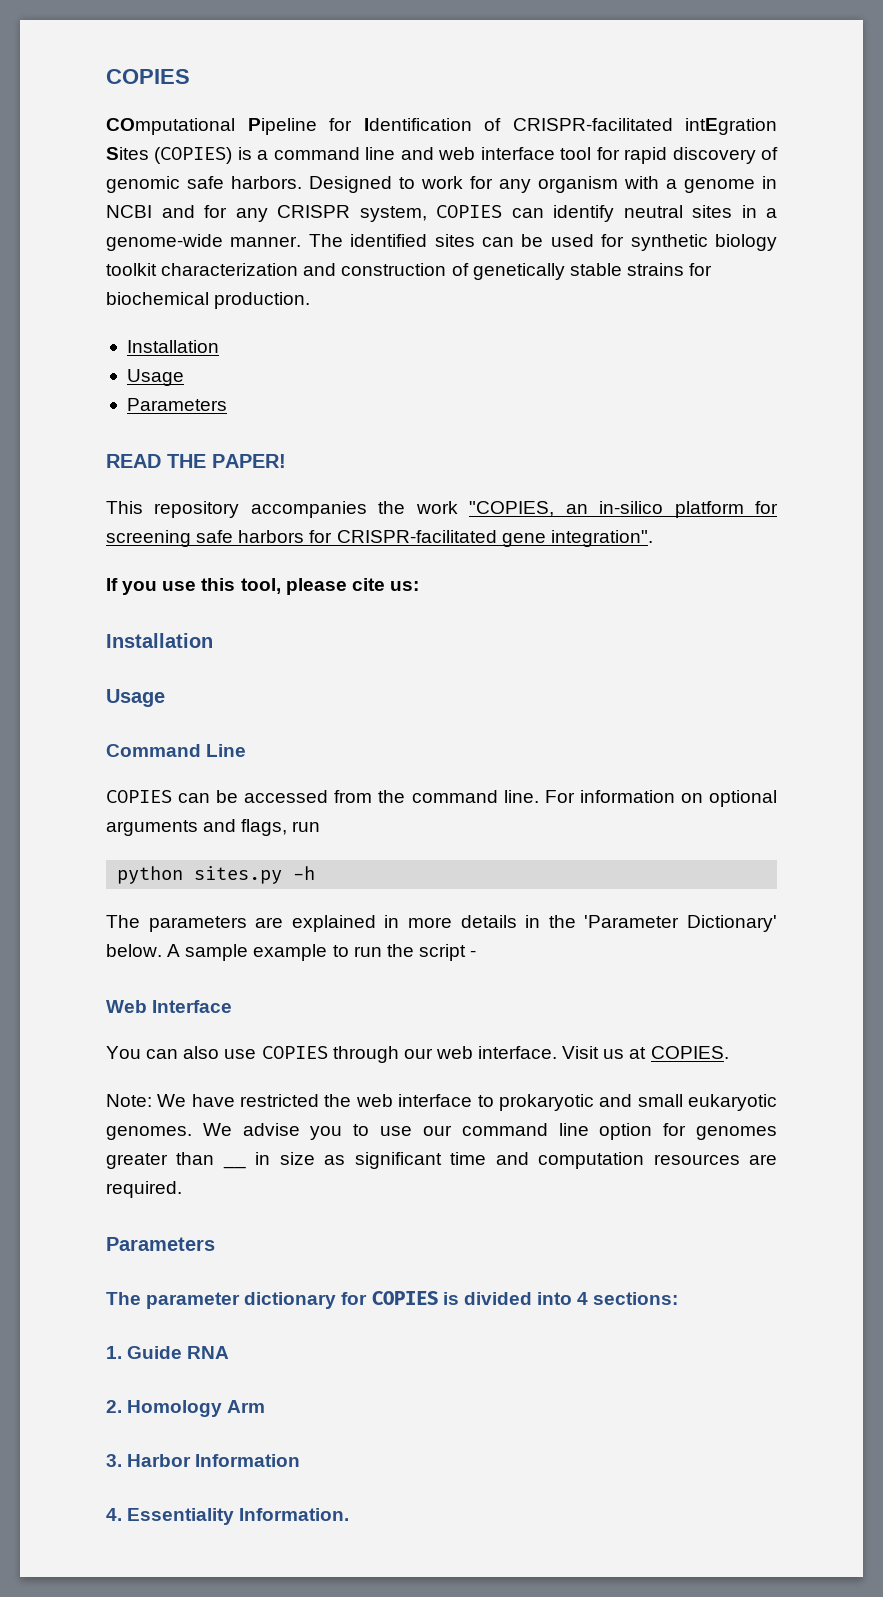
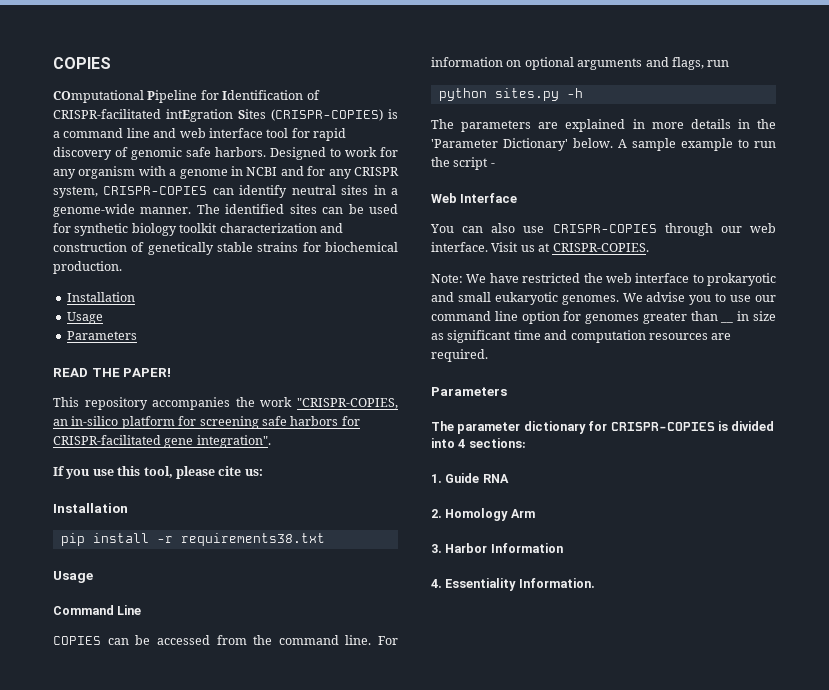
- COmputational Pipeline for Identification of CRISPR-facilitated intEgration Sites (COPIES) is a command line and web interface tool for rapid discovery of genomic safe harbors.
+ COmputational Pipeline for Identification of CRISPR-facilitated intEgration Sites (CRISPR-COPIES) is a command line and web interface tool for rapid discovery of genomic safe harbors.
- Designed to work for any organism with a genome in NCBI and for any CRISPR system, COPIES can identify neutral sites in a genome-wide manner.
+ Designed to work for any organism with a genome in NCBI and for any CRISPR system, CRISPR-COPIES can identify neutral sites in a genome-wide manner.
- This repository accompanies the work "COPIES, an in-silico platform for screening safe harbors for CRISPR-facilitated gene integration".
+ This repository accompanies the work "CRISPR-COPIES, an in-silico platform for screening safe harbors for CRISPR-facilitated gene integration".
+ pip install -r requirements38.txt
- You can also use COPIES through our web interface.
+ You can also use CRISPR-COPIES through our web interface.
- Visit us at COPIES.
+ Visit us at CRISPR-COPIES.
- The parameter dictionary for COPIES is divided into 4 sections:
+ The parameter dictionary for CRISPR-COPIES is divided into 4 sections:

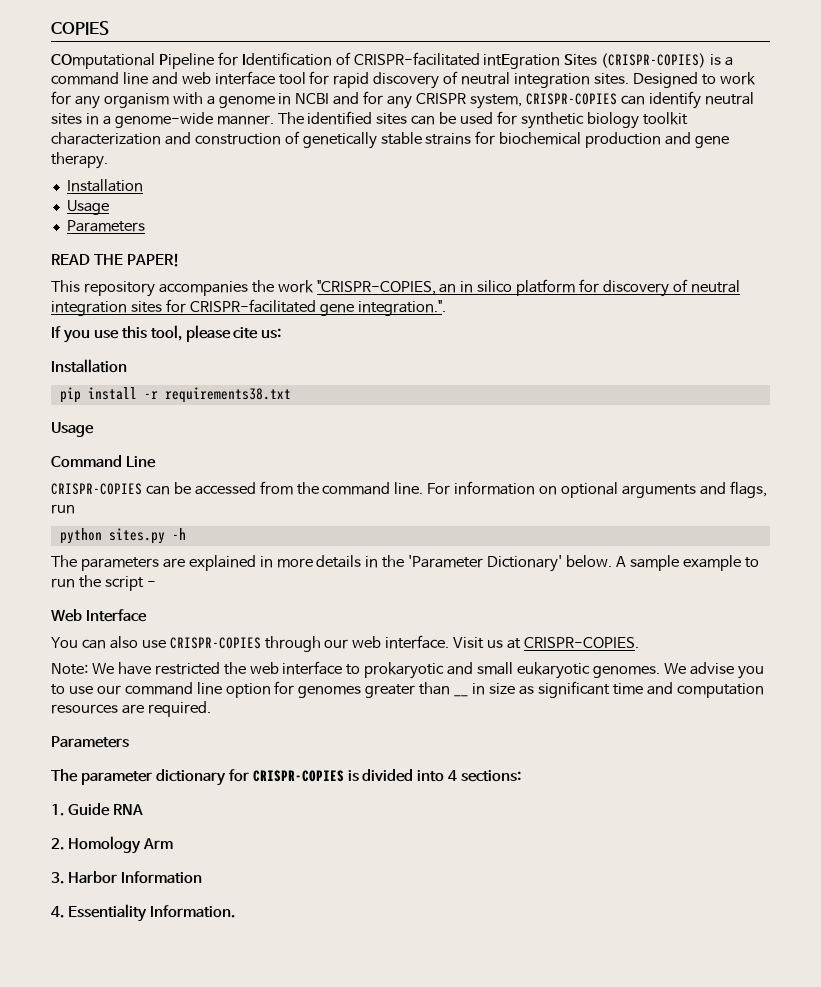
- COmputational Pipeline for Identification of CRISPR-facilitated intEgration Sites (CRISPR-COPIES) is a command line and web interface tool for rapid discovery of genomic safe harbors.
+ COmputational Pipeline for Identification of CRISPR-facilitated intEgration Sites (CRISPR-COPIES) is a command line and web interface tool for rapid discovery of neutral integration sites.
- The identified sites can be used for synthetic biology toolkit characterization and construction of genetically stable strains for biochemical production.
+ The identified sites can be used for synthetic biology toolkit characterization and construction of genetically stable strains for biochemical production and gene therapy.
- This repository accompanies the work "CRISPR-COPIES, an in-silico platform for screening safe harbors for CRISPR-facilitated gene integration".
+ This repository accompanies the work "CRISPR-COPIES, an in silico platform for discovery of neutral integration sites for CRISPR-facilitated gene integration.".
- COPIES can be accessed from the command line.
+ CRISPR-COPIES can be accessed from the command line.

